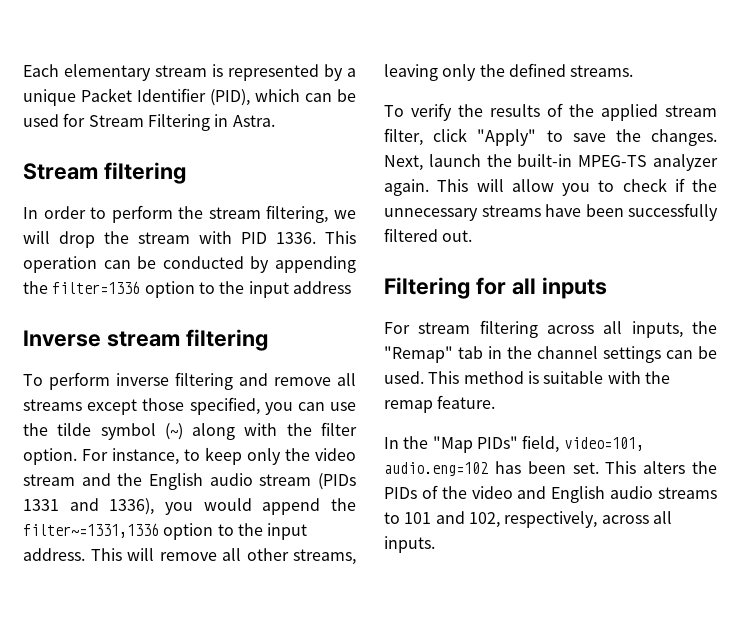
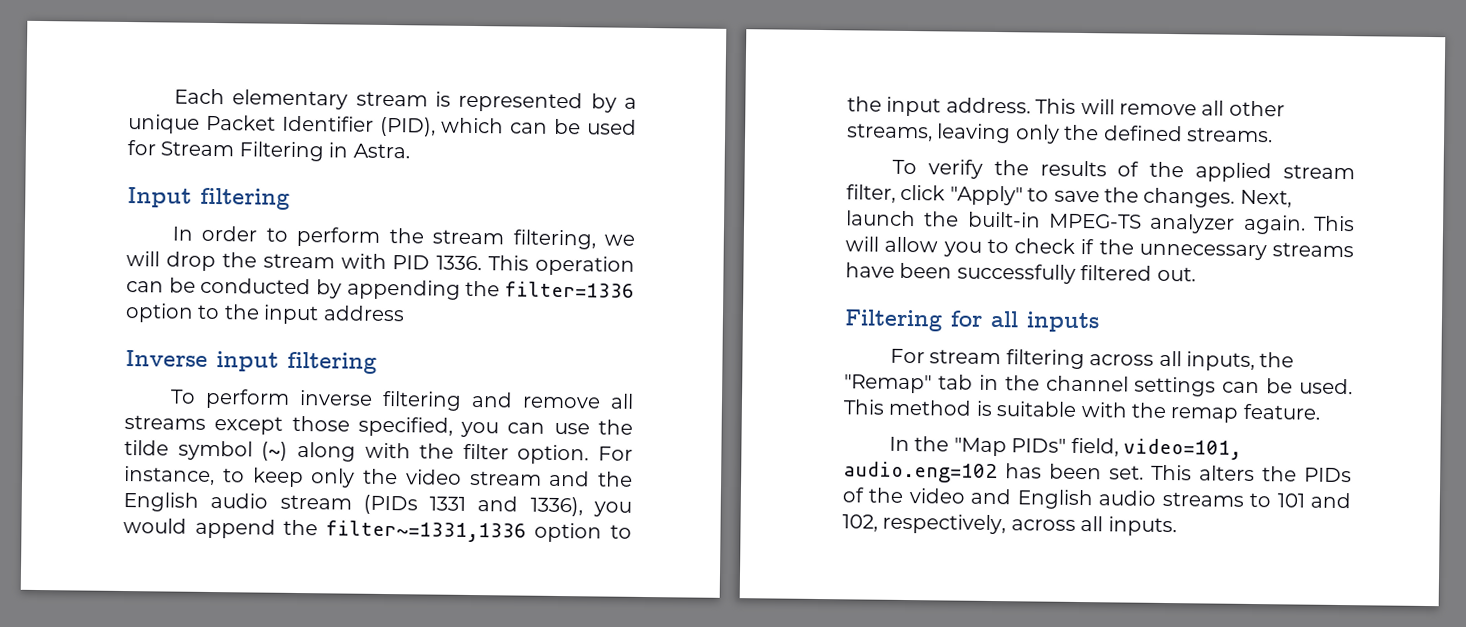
- Stream filtering
+ Input filtering
- Inverse stream filtering
+ Inverse input filtering

